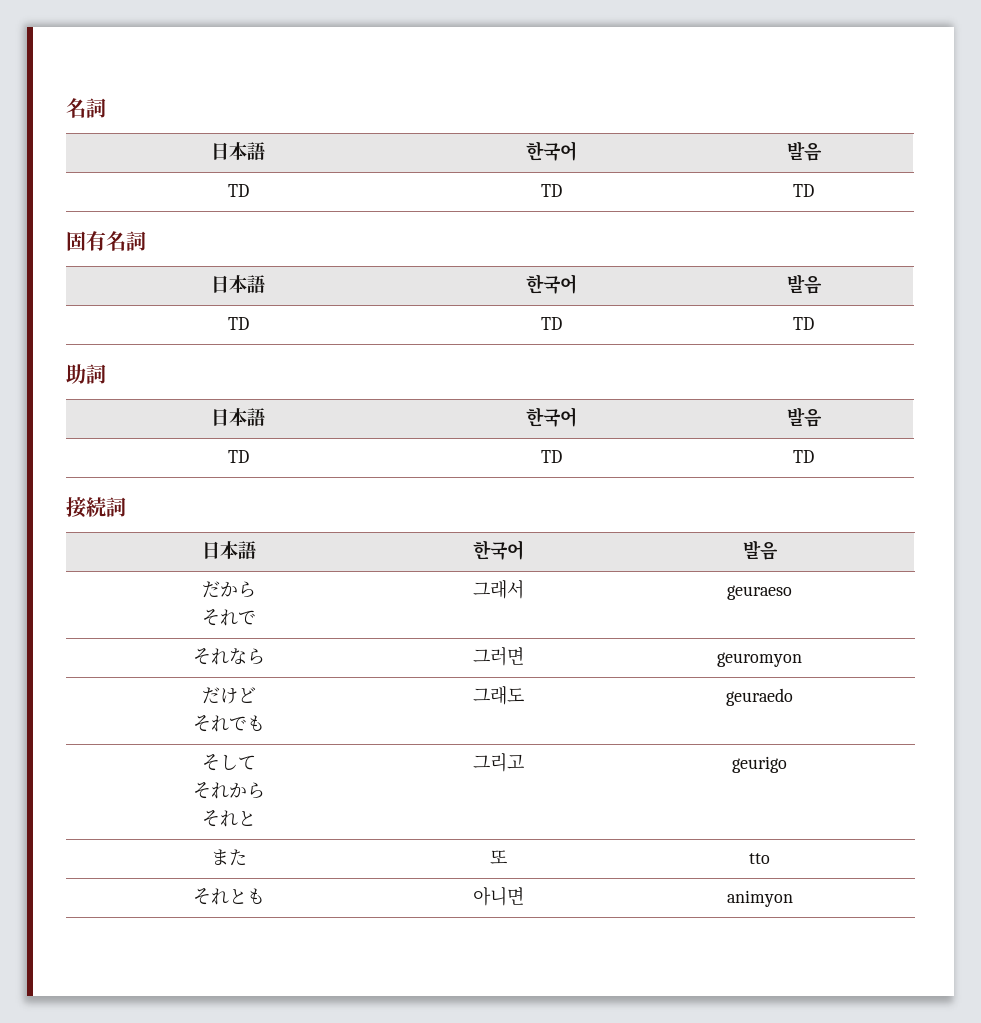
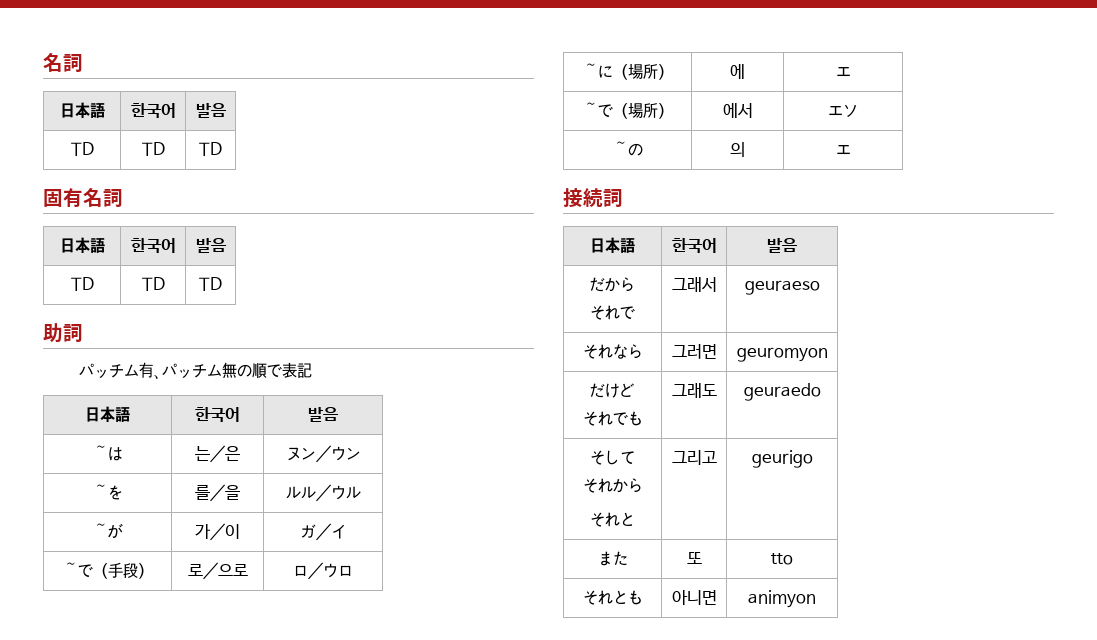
  助詞
+ パッチム有、パッチム無の順で表記
  日本語 | 한국어 | 발음
- TD | TD | TD
+ ～は | 는／은 | ヌン／ウン
+ ～を | 를／을 | ルル／ウル
+ ～が | 가／이 | ガ／イ
+ ～で（手段） | 로／으로 | ロ／ウロ
+ ～に（場所） | 에 | エ
+ ～で（場所） | 에서 | エソ
+ ～の | 의 | エ

